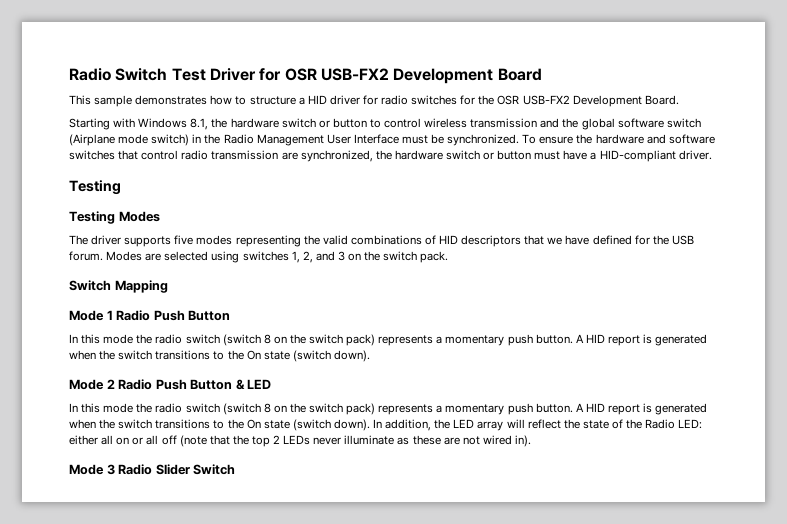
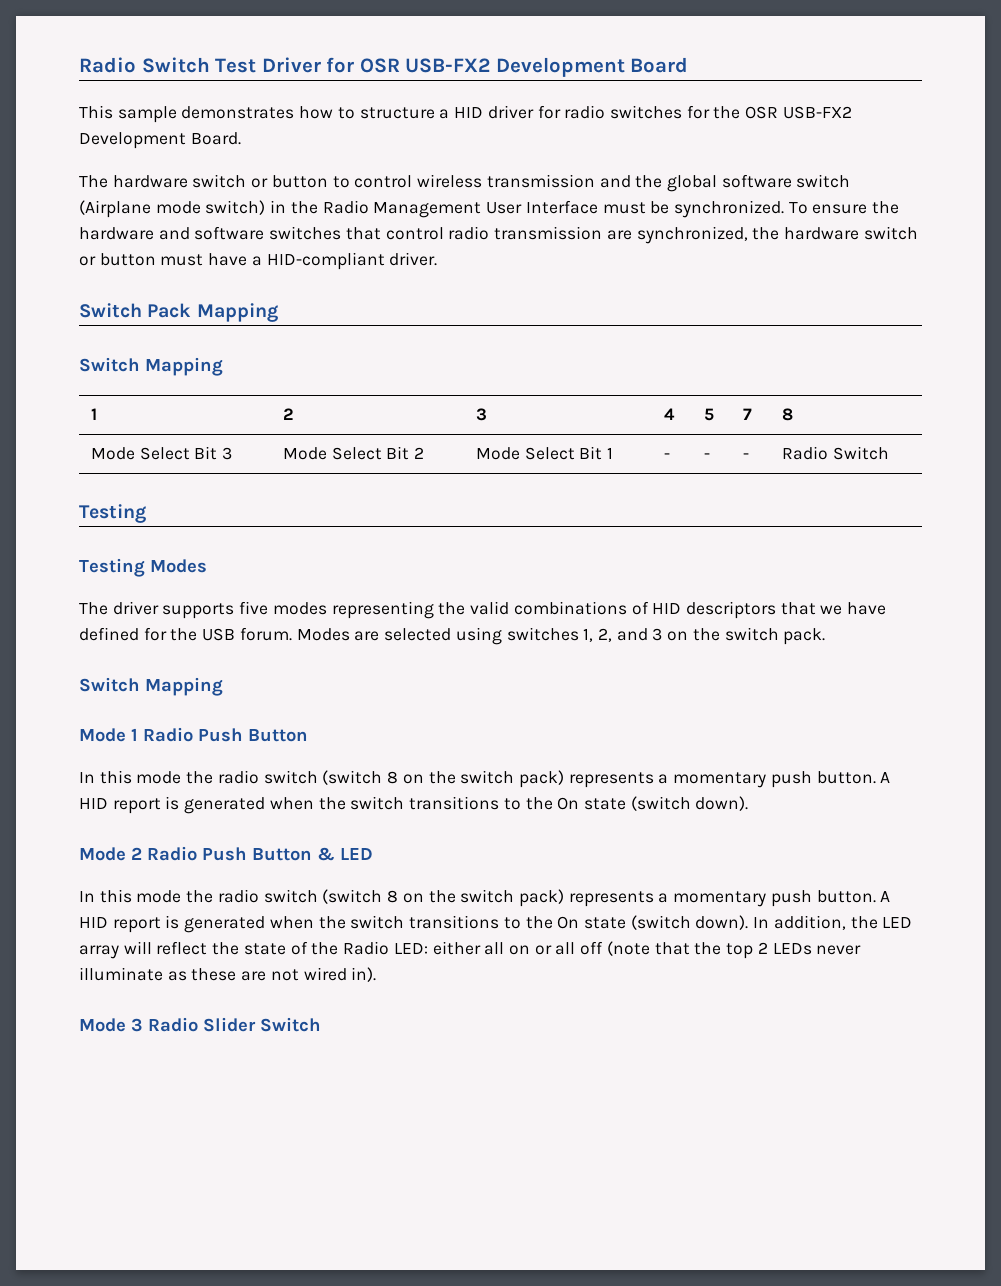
- Starting with Windows 8.1, the hardware switch or button to control wireless transmission and the global software switch (Airplane mode switch) in the Radio Management User Interface must be synchronized.
+ The hardware switch or button to control wireless transmission and the global software switch (Airplane mode switch) in the Radio Management User Interface must be synchronized.
+ Switch Pack Mapping
+ Switch Mapping
+ 1 | 2 | 3 | 4 | 5 | 7 | 8
+ Mode Select Bit 3 | Mode Select Bit 2 | Mode Select Bit 1 | - | - | - | Radio Switch

